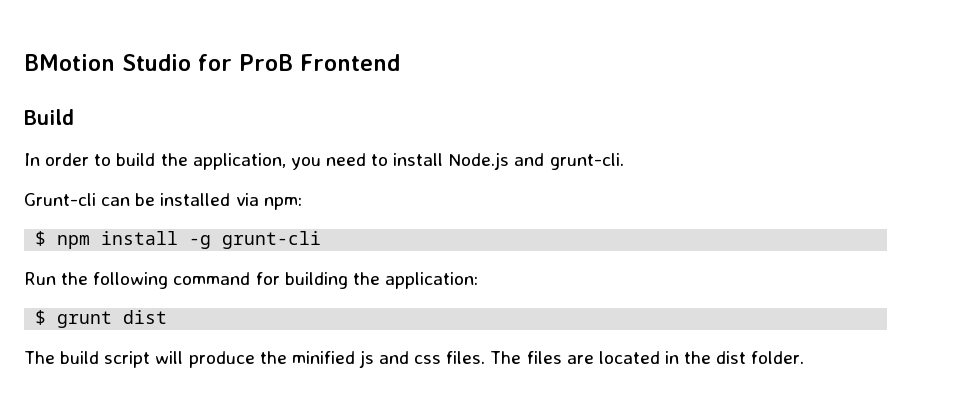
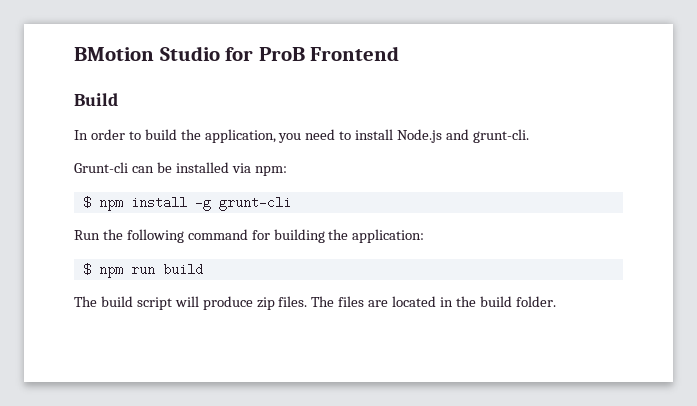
- $ grunt dist
+ $ npm run build
- The build script will produce the minified js and css files.
+ The build script will produce zip files.
- The files are located in the dist folder.
+ The files are located in the build folder.

